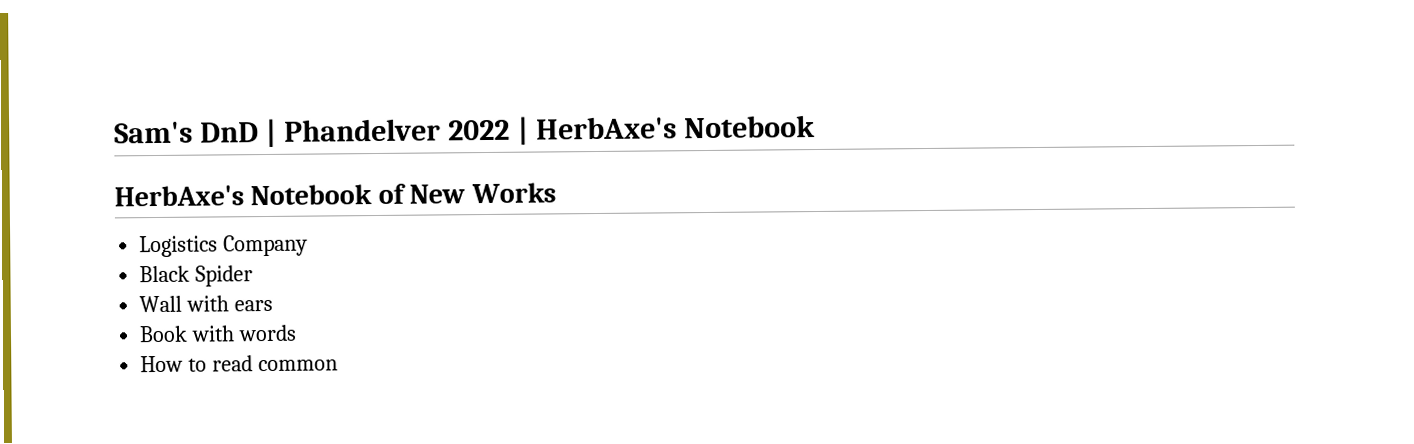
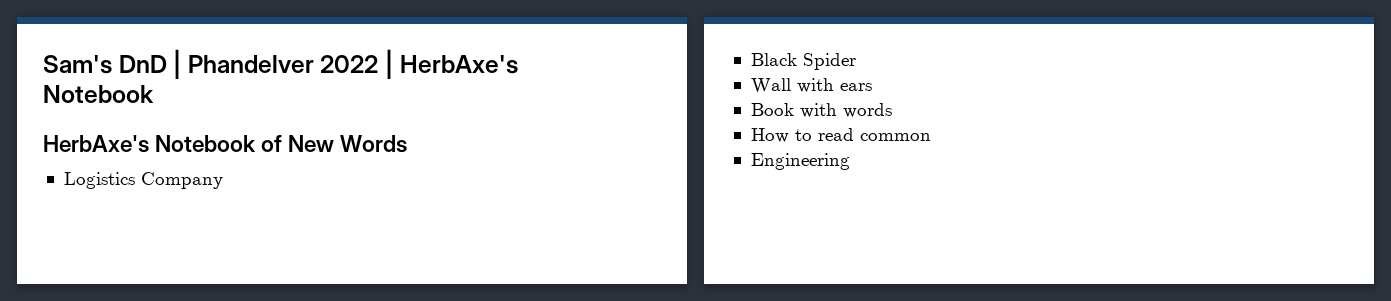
- HerbAxe's Notebook of New Works
+ HerbAxe's Notebook of New Words
+ Engineering

